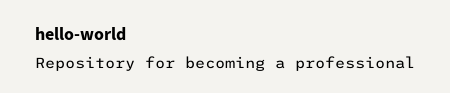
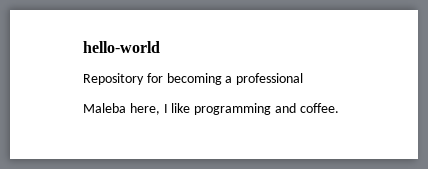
+ Maleba here, I like programming and coffee.

